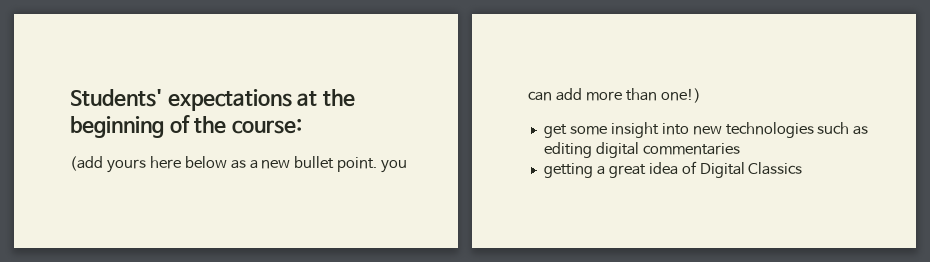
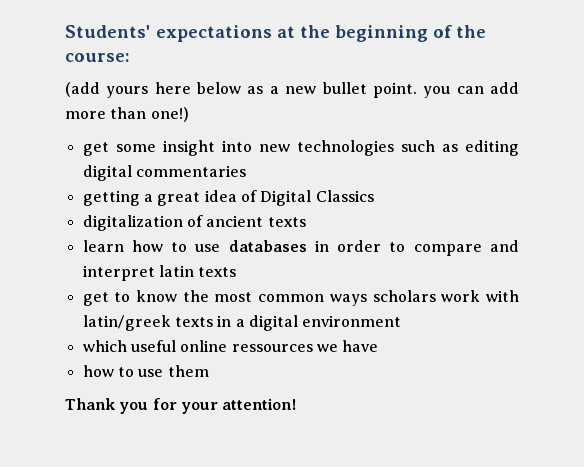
+ digitalization of ancient texts
+ learn how to use databases in order to compare and interpret latin texts
+ get to know the most common ways scholars work with latin/greek texts in a digital environment
+ which useful online ressources we have
+ how to use them
+ Thank you for your attention!

